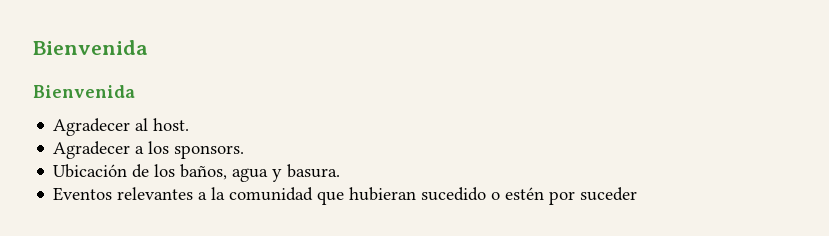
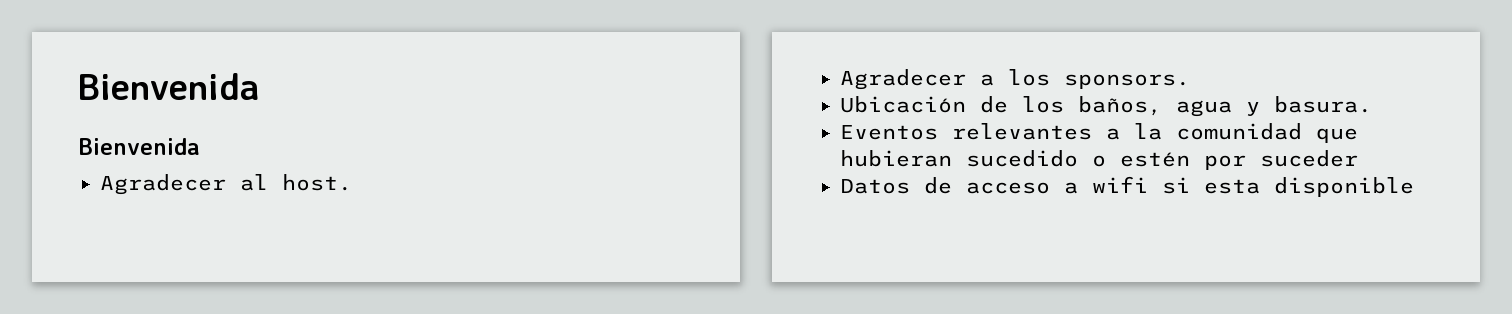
+ Datos de acceso a wifi si esta disponible

